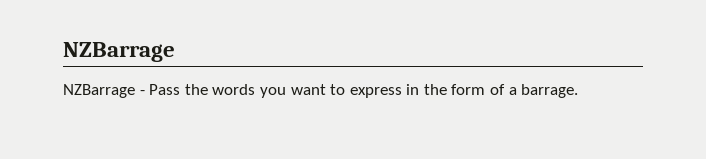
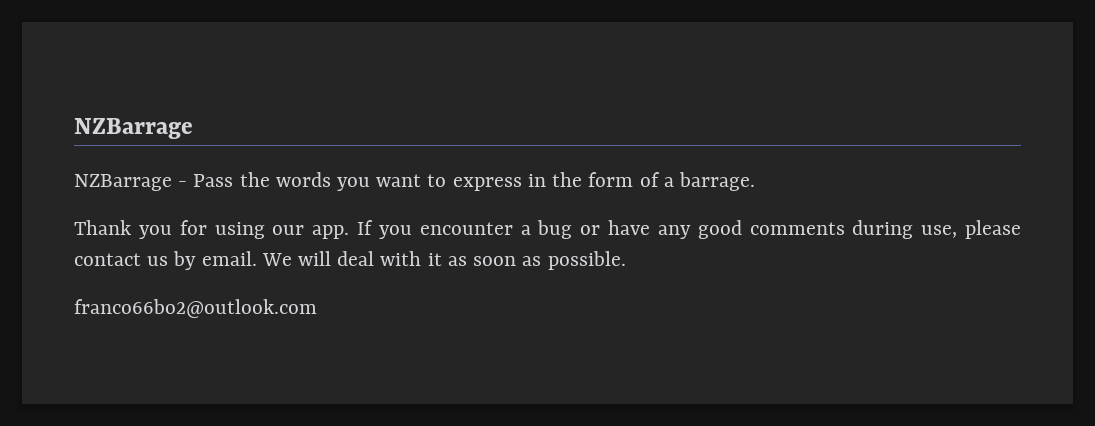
+ Thank you for using our app. If you encounter a bug or have any good comments during use, please contact us by email. We will deal with it as soon as possible.
+ franco66bo2@outlook.com

